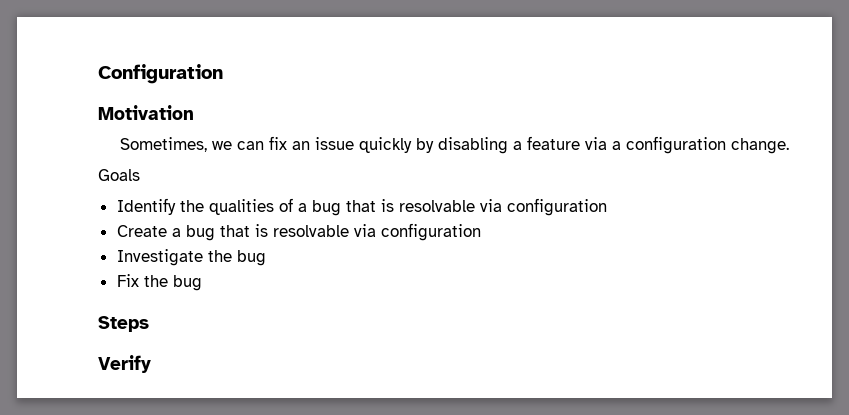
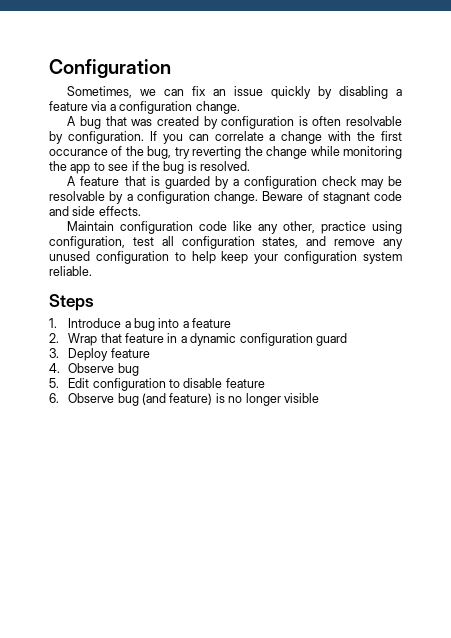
- Motivation
- Goals
- Identify the qualities of a bug that is resolvable via configuration
- Create a bug that is resolvable via configuration
- Investigate the bug
- Fix the bug
+ A bug that was created by configuration is often resolvable by configuration. If you can correlate a change with the first occurance of the bug, try reverting the change while monitoring the app to see if the bug is resolved.
+ A feature that is guarded by a configuration check may be resolvable by a configuration change. Beware of stagnant code and side effects.
+ Maintain configuration code like any other, practice using configuration, test all configuration states, and remove any unused configuration to help keep your configuration system reliable.
  Steps
- Verify
+ 1. Introduce a bug into a feature
+ 2. Wrap that feature in a dynamic configuration guard
+ 3. Deploy feature
+ 4. Observe bug
+ 5. Edit configuration to disable feature
+ 6. Observe bug (and feature) is no longer visible

